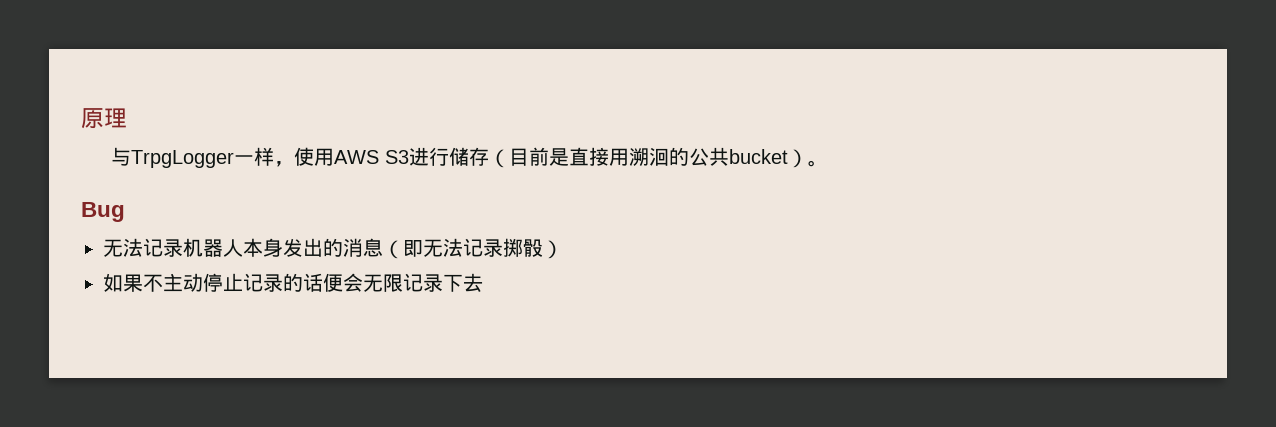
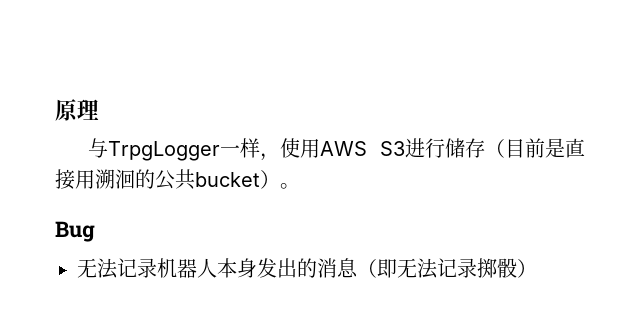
- 如果不主动停止记录的话便会无限记录下去

